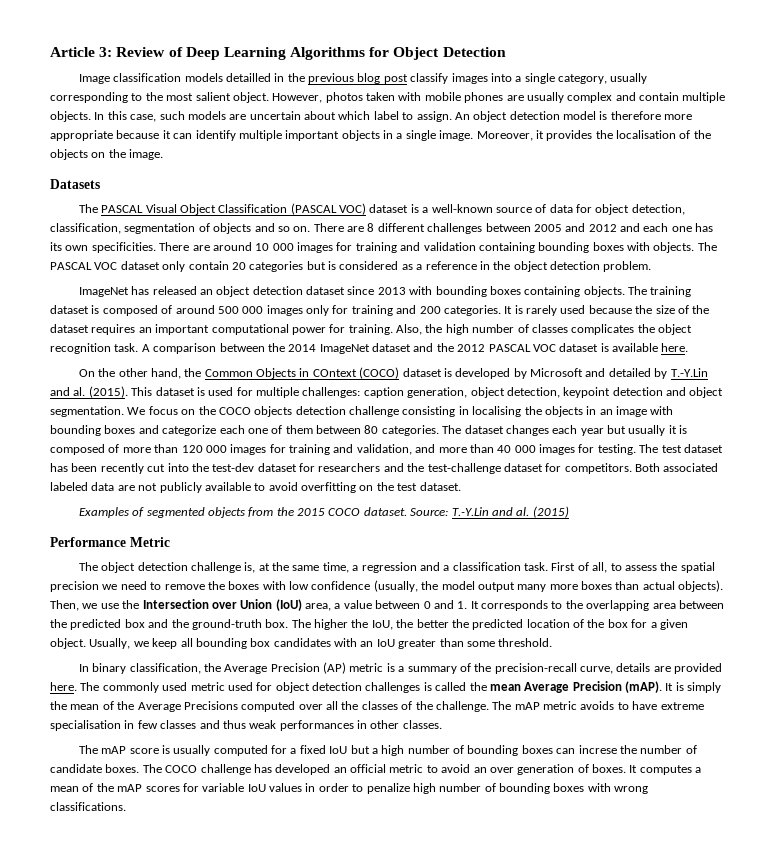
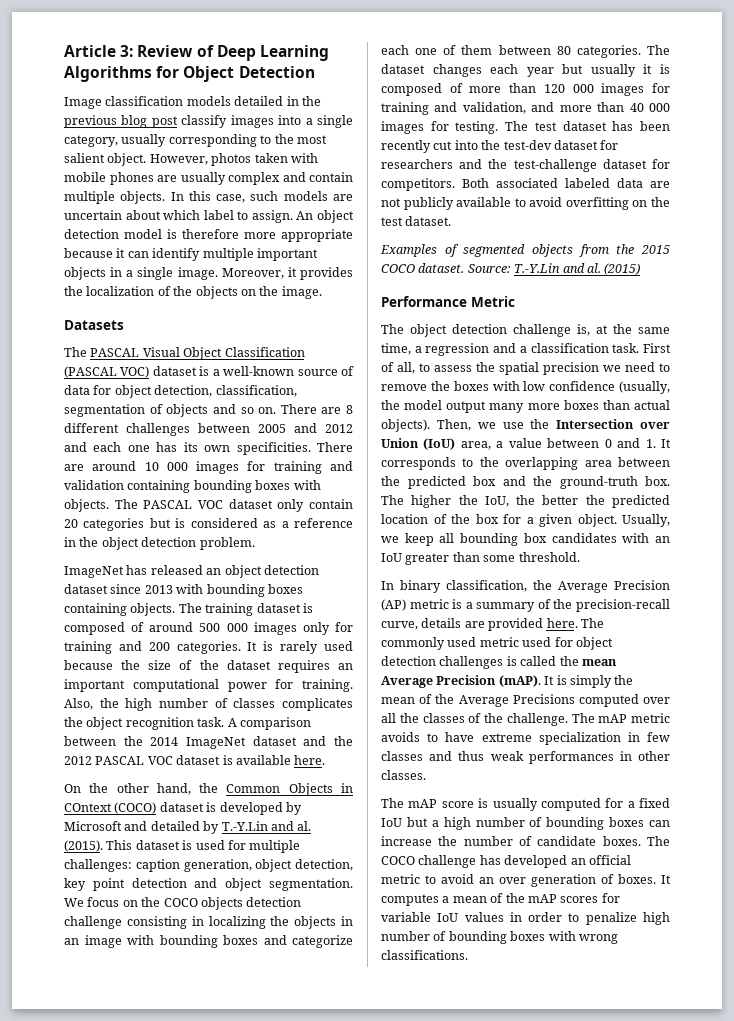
- Image classification models detailled in the previous blog post classify images into a single category, usually corresponding to the most salient object.
+ Image classification models detailed in the previous blog post classify images into a single category, usually corresponding to the most salient object.
- Moreover, it provides the localisation of the objects on the image.
+ Moreover, it provides the localization of the objects on the image.
- This dataset is used for multiple challenges: caption generation, object detection, keypoint detection and object segmentation.
+ This dataset is used for multiple challenges: caption generation, object detection, key point detection and object segmentation.
- We focus on the COCO objects detection challenge consisting in localising the objects in an image with bounding boxes and categorize each one of them between 80 categories.
+ We focus on the COCO objects detection challenge consisting in localizing the objects in an image with bounding boxes and categorize each one of them between 80 categories.
- The mAP metric avoids to have extreme specialisation in few classes and thus weak performances in other classes.
+ The mAP metric avoids to have extreme specialization in few classes and thus weak performances in other classes.
- The mAP score is usually computed for a fixed IoU but a high number of bounding boxes can increse the number of candidate boxes.
+ The mAP score is usually computed for a fixed IoU but a high number of bounding boxes can increase the number of candidate boxes.

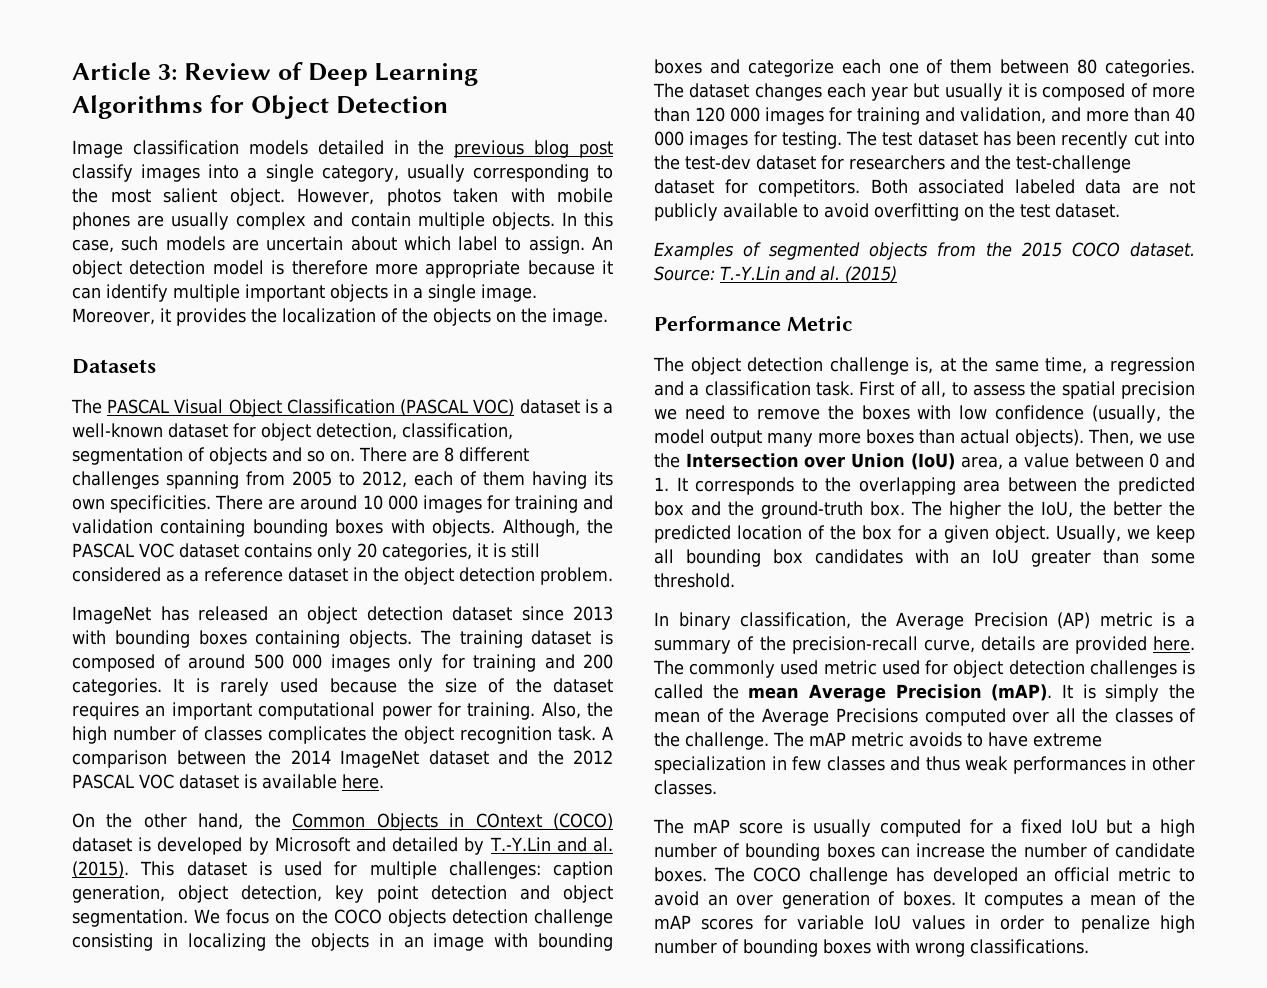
- The PASCAL Visual Object Classification (PASCAL VOC) dataset is a well-known source of data for object detection, classification, segmentation of objects and so on.
+ The PASCAL Visual Object Classification (PASCAL VOC) dataset is a well-known dataset for object detection, classification, segmentation of objects and so on.
- There are 8 different challenges between 2005 and 2012 and each one has its own specificities.
+ There are 8 different challenges spanning from 2005 to 2012, each of them having its own specificities.
- The PASCAL VOC dataset only contain 20 categories but is considered as a reference in the object detection problem.
+ Although, the PASCAL VOC dataset contains only 20 categories, it is still considered as a reference dataset in the object detection problem.

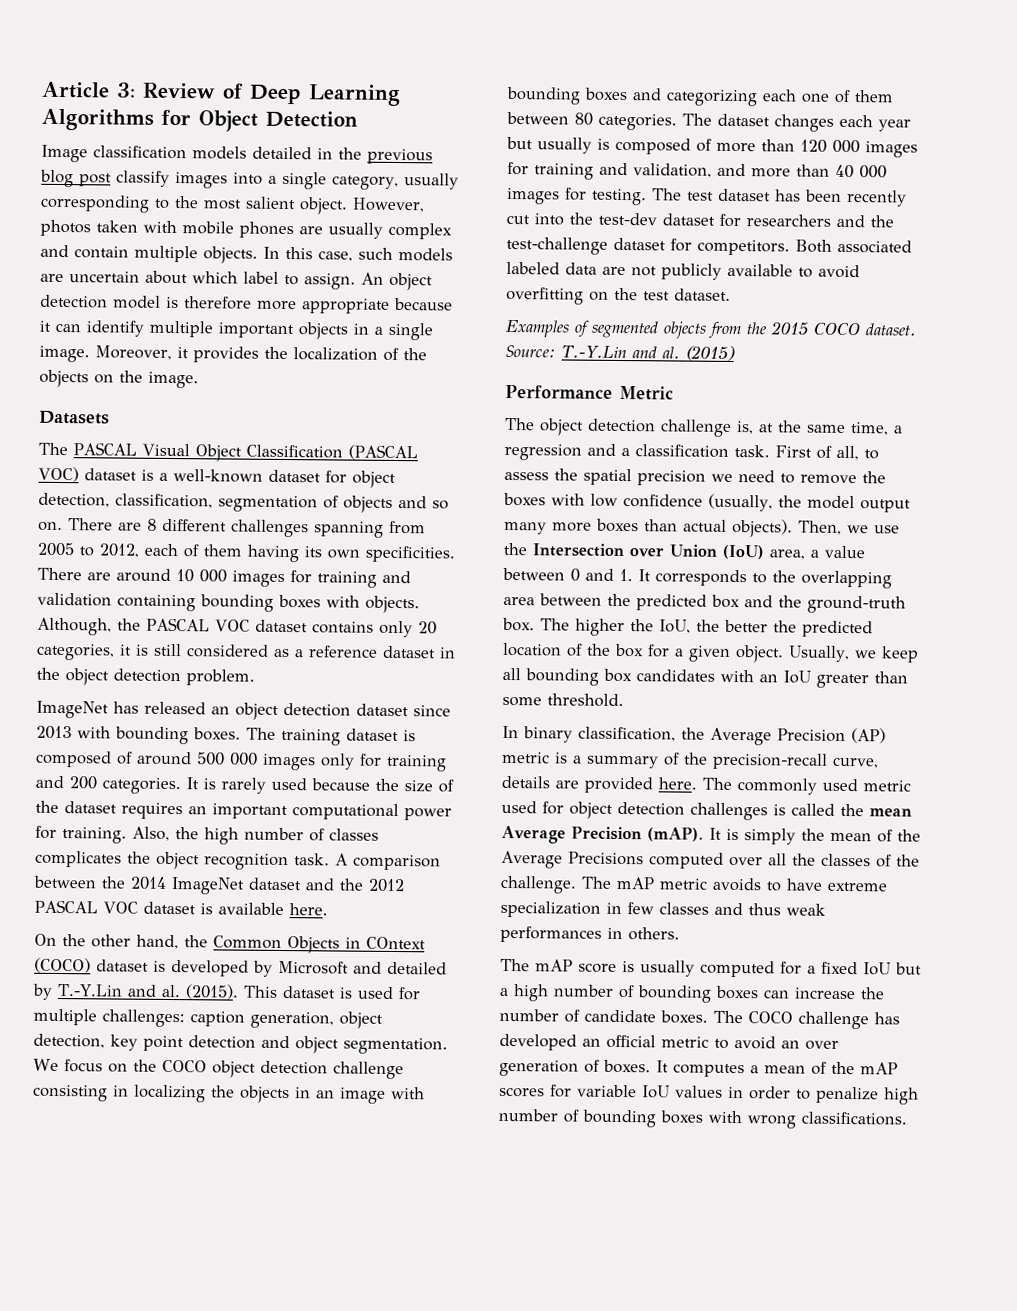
- ImageNet has released an object detection dataset since 2013 with bounding boxes containing objects.
+ ImageNet has released an object detection dataset since 2013 with bounding boxes.
- We focus on the COCO objects detection challenge consisting in localizing the objects in an image with bounding boxes and categorize each one of them between 80 categories.
+ We focus on the COCO object detection challenge consisting in localizing the objects in an image with bounding boxes and categorizing each one of them between 80 categories.
- The dataset changes each year but usually it is composed of more than 120 000 images for training and validation, and more than 40 000 images for testing.
+ The dataset changes each year but usually is composed of more than 120 000 images for training and validation, and more than 40 000 images for testing.
- The mAP metric avoids to have extreme specialization in few classes and thus weak performances in other classes.
+ The mAP metric avoids to have extreme specialization in few classes and thus weak performances in others.

